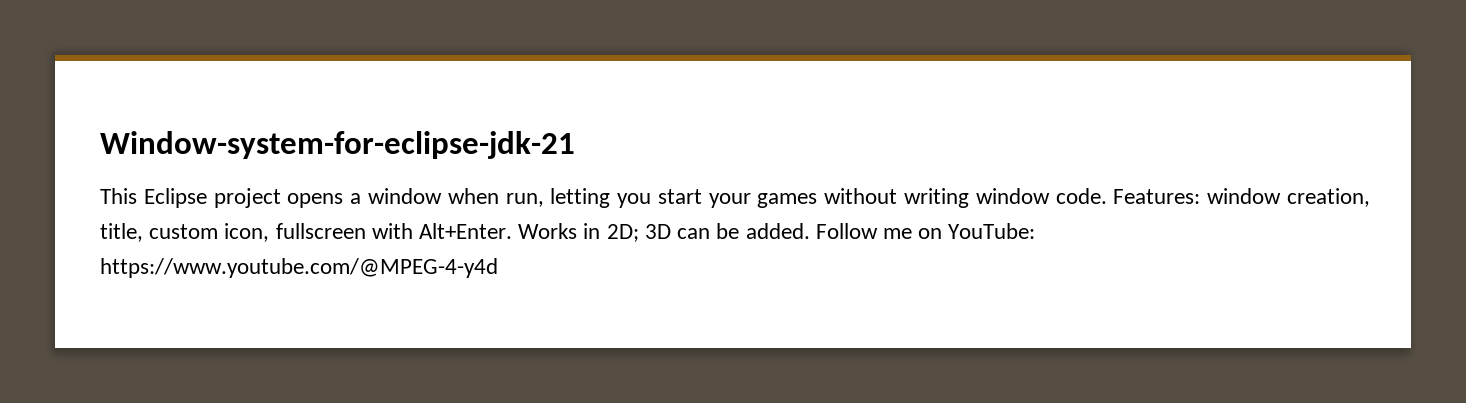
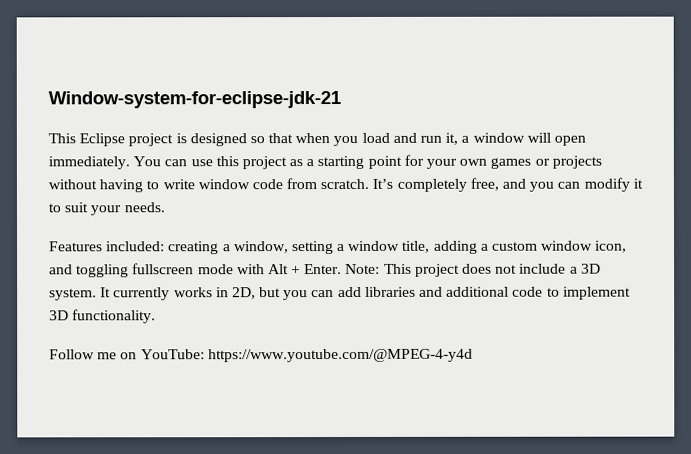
- This Eclipse project opens a window when run, letting you start your games without writing window code. Features: window creation, title, custom icon, fullscreen with Alt+Enter. Works in 2D; 3D can be added. Follow me on YouTube: https://www.youtube.com/@MPEG-4-y4d
+ This Eclipse project is designed so that when you load and run it, a window will open immediately. You can use this project as a starting point for your own games or projects without having to write window code from scratch. It’s completely free, and you can modify it to suit your needs.
+ Features included: creating a window, setting a window title, adding a custom window icon, and toggling fullscreen mode with Alt + Enter. Note: This project does not include a 3D system. It currently works in 2D, but you can add libraries and additional code to implement 3D functionality.
+ Follow me on YouTube: https://www.youtube.com/@MPEG-4-y4d

